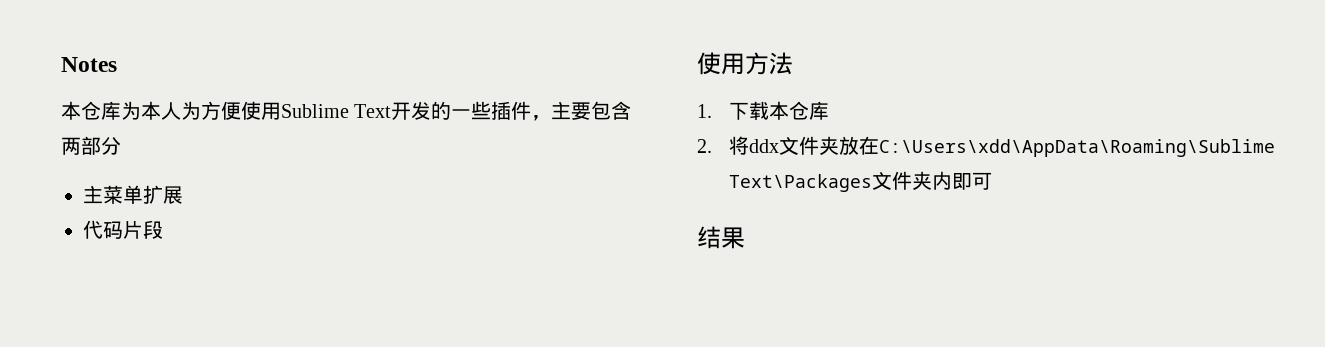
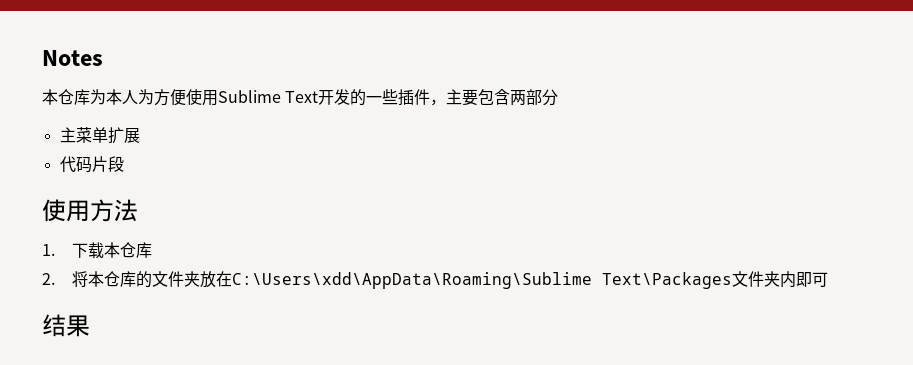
- 2.将ddx文件夹放在C:\Users\xdd\AppData\Roaming\Sublime Text\Packages文件夹内即可
+ 2.将本仓库的文件夹放在C:\Users\xdd\AppData\Roaming\Sublime Text\Packages文件夹内即可

